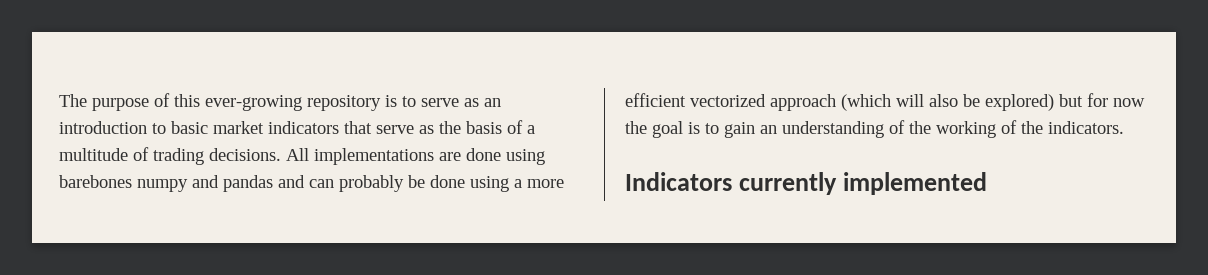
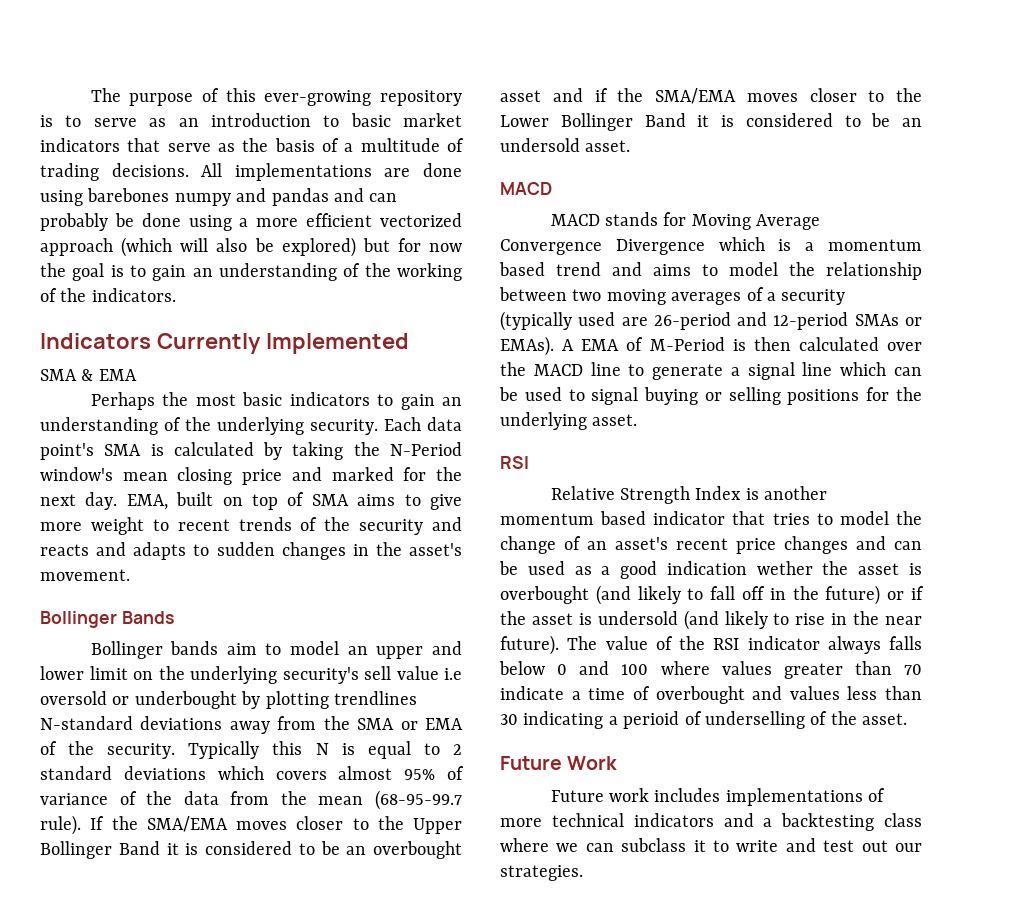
- Indicators currently implemented
+ Indicators Currently Implemented
+ SMA & EMA
+ Perhaps the most basic indicators to gain an understanding of the underlying security. Each data point's SMA is calculated by taking the N-Period window's mean closing price and marked for the next day. EMA, built on top of SMA aims to give more weight to recent trends of the security and reacts and adapts to sudden changes in the asset's movement.
+ Bollinger Bands
+ Bollinger bands aim to model an upper and lower limit on the underlying security's sell value i.e oversold or underbought by plotting trendlines N-standard deviations away from the SMA or EMA of the security. Typically this N is equal to 2 standard deviations which covers almost 95% of variance of the data from the mean (68-95-99.7 rule). If the SMA/EMA moves closer to the Upper Bollinger Band it is considered to be an overbought asset and if the SMA/EMA moves closer to the Lower Bollinger Band it is considered to be an undersold asset.
+ MACD
+ MACD stands for Moving Average Convergence Divergence which is a momentum based trend and aims to model the relationship between two moving averages of a security (typically used are 26-period and 12-period SMAs or EMAs). A EMA of M-Period is then calculated over the MACD line to generate a signal line which can be used to signal buying or selling positions for the underlying asset.
+ RSI
+ Relative Strength Index is another momentum based indicator that tries to model the change of an asset's recent price changes and can be used as a good indication wether the asset is overbought (and likely to fall off in the future) or if the asset is undersold (and likely to rise in the near future). The value of the RSI indicator always falls below 0 and 100 where values greater than 70 indicate a time of overbought and values less than 30 indicating a perioid of underselling of the asset.
+ Future Work
+ Future work includes implementations of more technical indicators and a backtesting class where we can subclass it to write and test out our strategies.

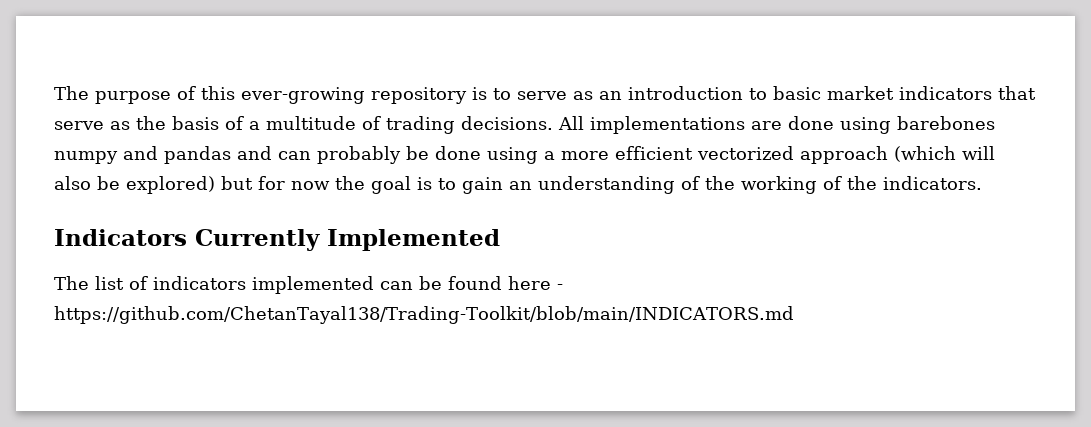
- SMA & EMA
- Perhaps the most basic indicators to gain an understanding of the underlying security. Each data point's SMA is calculated by taking the N-Period window's mean closing price and marked for the next day. EMA, built on top of SMA aims to give more weight to recent trends of the security and reacts and adapts to sudden changes in the asset's movement.
- Bollinger Bands
- Bollinger bands aim to model an upper and lower limit on the underlying security's sell value i.e oversold or underbought by plotting trendlines N-standard deviations away from the SMA or EMA of the security. Typically this N is equal to 2 standard deviations which covers almost 95% of variance of the data from the mean (68-95-99.7 rule). If the SMA/EMA moves closer to the Upper Bollinger Band it is considered to be an overbought asset and if the SMA/EMA moves closer to the Lower Bollinger Band it is considered to be an undersold asset.
- MACD
- MACD stands for Moving Average Convergence Divergence which is a momentum based trend and aims to model the relationship between two moving averages of a security (typically used are 26-period and 12-period SMAs or EMAs). A EMA of M-Period is then calculated over the MACD line to generate a signal line which can be used to signal buying or selling positions for the underlying asset.
- RSI
- Relative Strength Index is another momentum based indicator that tries to model the change of an asset's recent price changes and can be used as a good indication wether the asset is overbought (and likely to fall off in the future) or if the asset is undersold (and likely to rise in the near future). The value of the RSI indicator always falls below 0 and 100 where values greater than 70 indicate a time of overbought and values less than 30 indicating a perioid of underselling of the asset.
- Future Work
- Future work includes implementations of more technical indicators and a backtesting class where we can subclass it to write and test out our strategies.
+ The list of indicators implemented can be found here - https://github.com/ChetanTayal138/Trading-Toolkit/blob/main/INDICATORS.md

